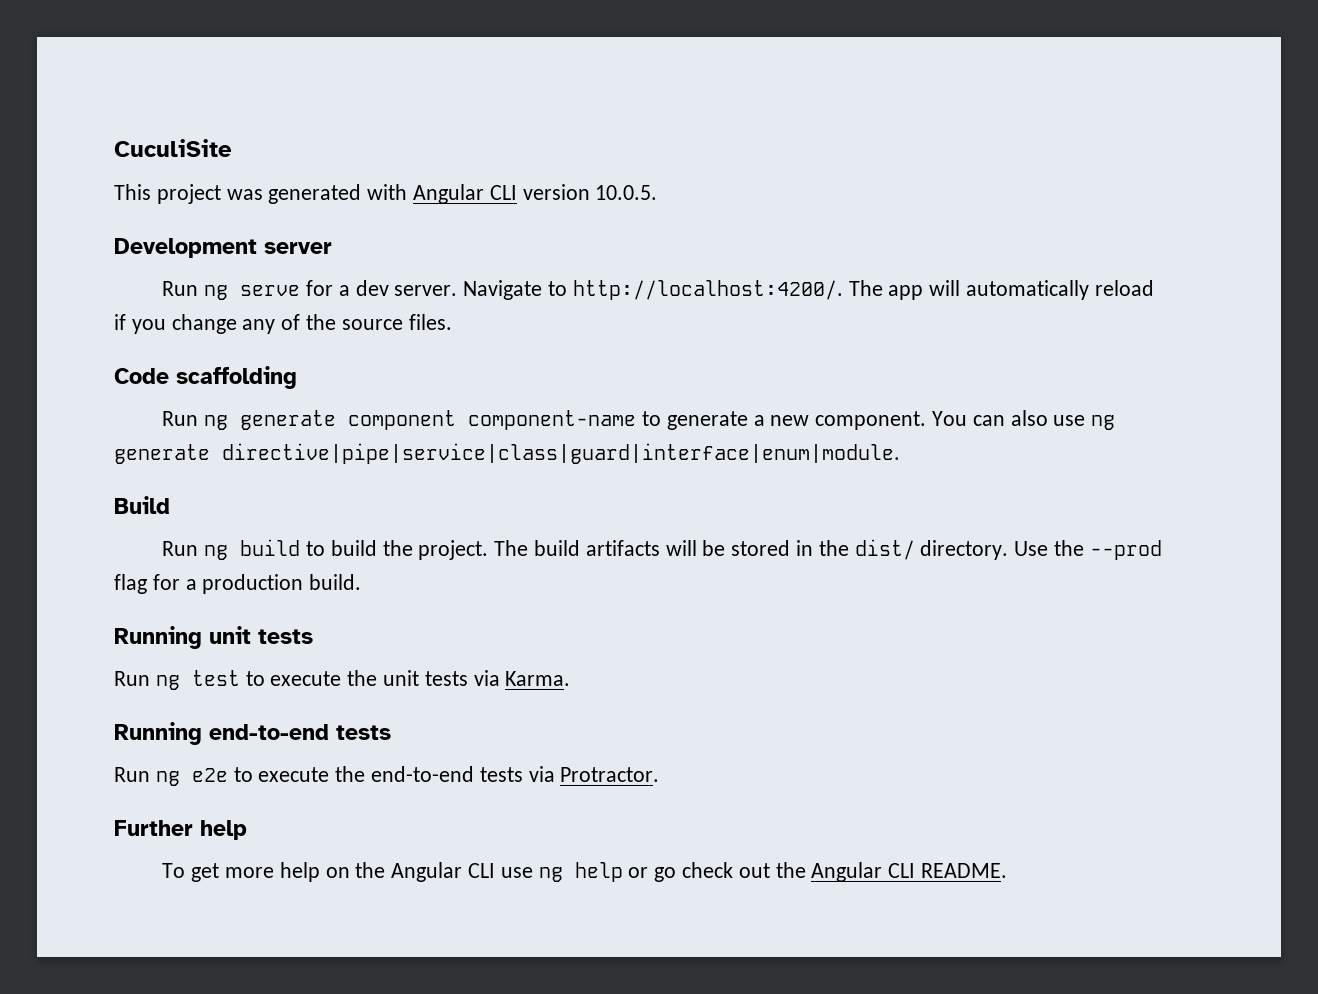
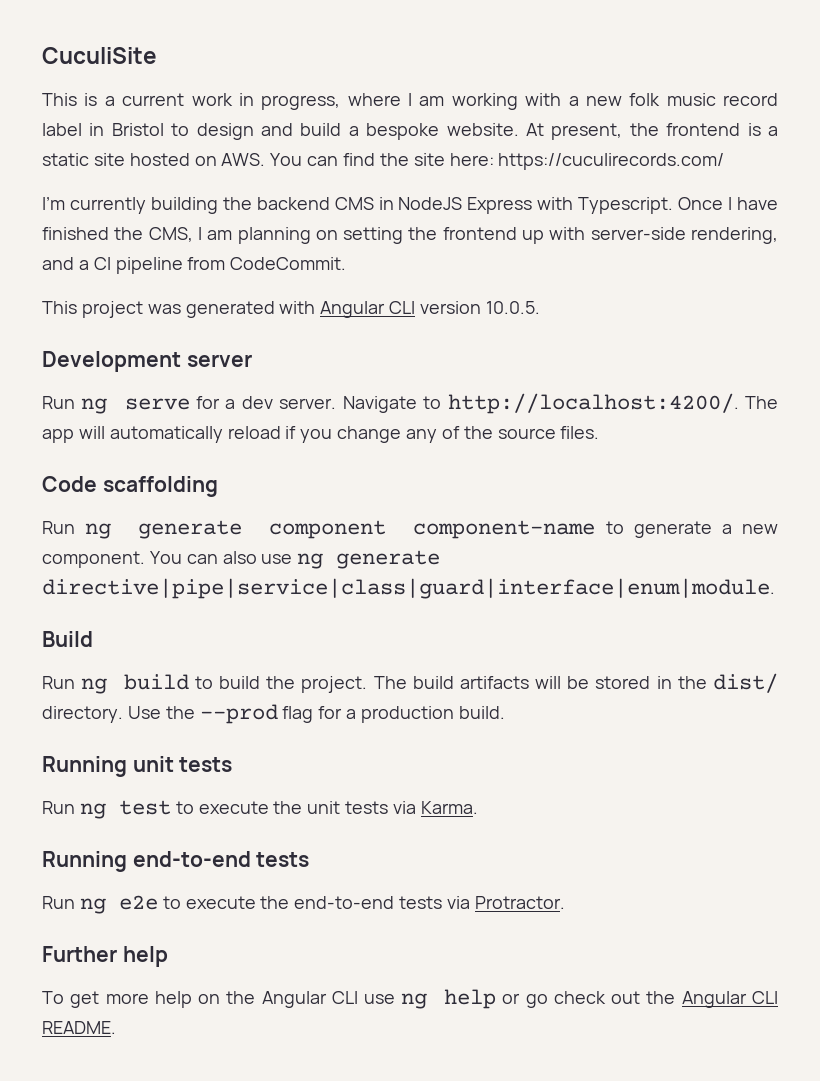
+ This is a current work in progress, where I am working with a new folk music record label in Bristol to design and build a bespoke website. At present, the frontend is a static site hosted on AWS. You can find the site here: https://cuculirecords.com/
+ I’m currently building the backend CMS in NodeJS Express with Typescript. Once I have finished the CMS, I am planning on setting the frontend up with server-side rendering, and a CI pipeline from CodeCommit.

